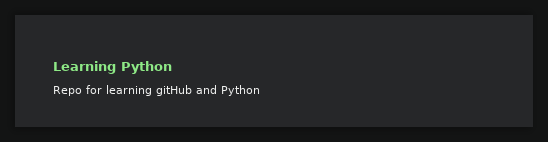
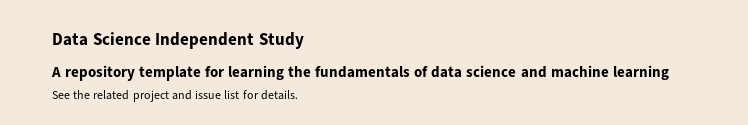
- Learning Python
- Repo for learning gitHub and Python
+ Data Science Independent Study
+ A repository template for learning the fundamentals of data science and machine learning
+ See the related project and issue list for details.

